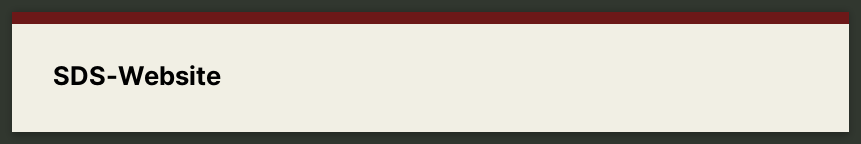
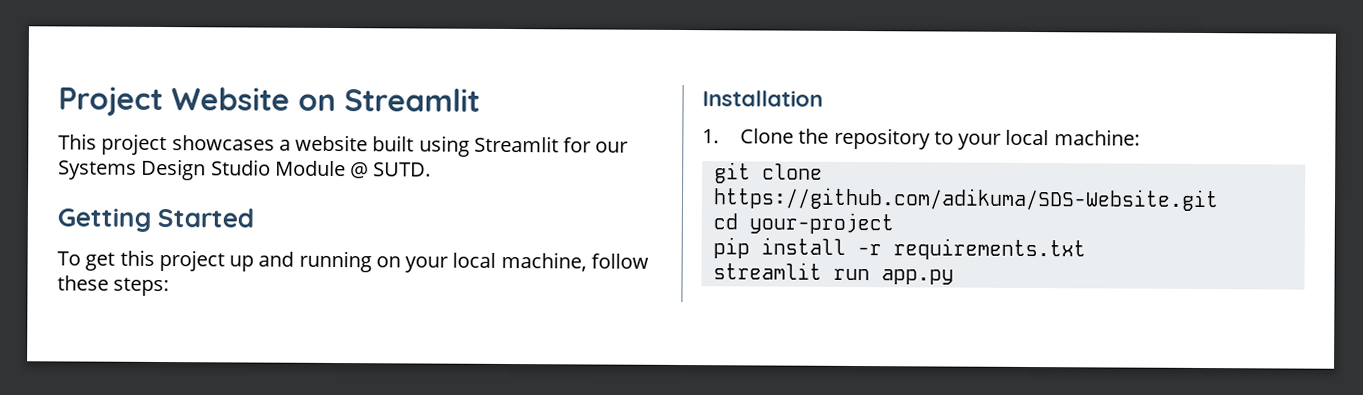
- SDS-Website
+ Project Website on Streamlit
+ This project showcases a website built using Streamlit for our Systems Design Studio Module @ SUTD.
+ Getting Started
+ To get this project up and running on your local machine, follow these steps:
+ Installation
+ 1. Clone the repository to your local machine:
+ git clone https://github.com/adikuma/SDS-Website.git
+ cd your-project
+ pip install -r requirements.txt
+ streamlit run app.py

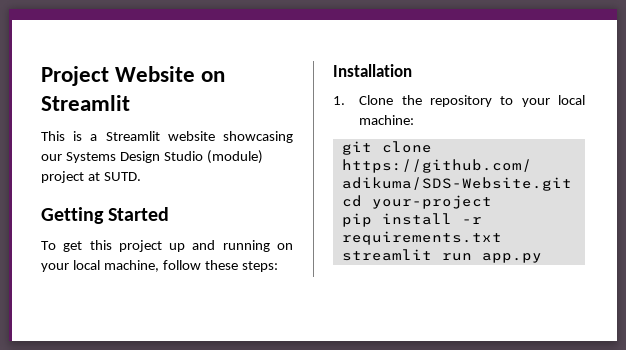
- This project showcases a website built using Streamlit for our Systems Design Studio Module @ SUTD.
+ This is a Streamlit website showcasing our Systems Design Studio (module) project at SUTD.

